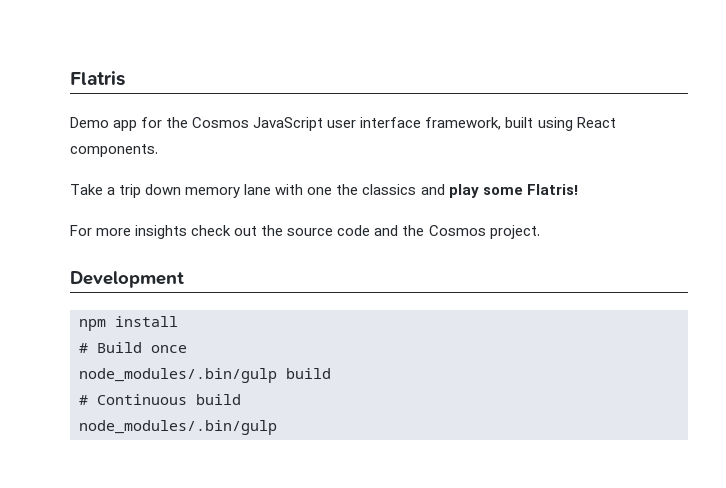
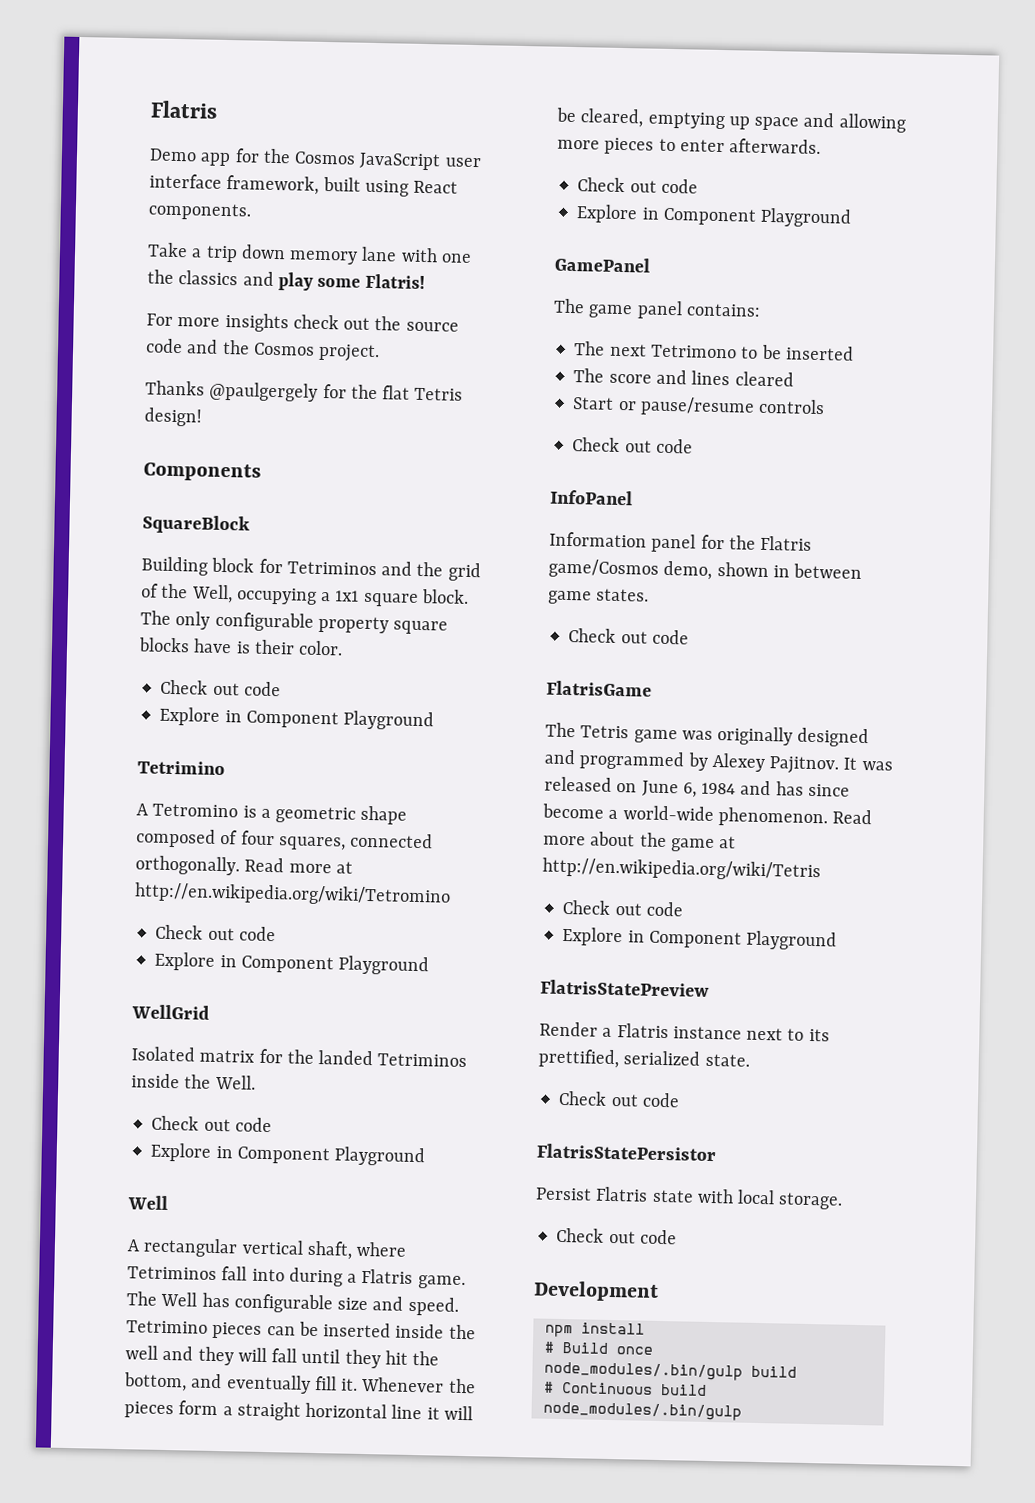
+ Thanks @paulgergely for the flat Tetris design!
+ Components
+ SquareBlock
+ Building block for Tetriminos and the grid of the Well, occupying a 1x1 square block. The only configurable property square blocks have is their color.
+ Check out code
+ Explore in Component Playground
+ Tetrimino
+ A Tetromino is a geometric shape composed of four squares, connected orthogonally. Read more at http://en.wikipedia.org/wiki/Tetromino
+ Check out code
+ Explore in Component Playground
+ WellGrid
+ Isolated matrix for the landed Tetriminos inside the Well.
+ Check out code
+ Explore in Component Playground
+ Well
+ A rectangular vertical shaft, where Tetriminos fall into during a Flatris game. The Well has configurable size and speed. Tetrimino pieces can be inserted inside the well and they will fall until they hit the bottom, and eventually fill it. Whenever the pieces form a straight horizontal line it will be cleared, emptying up space and allowing more pieces to enter afterwards.
+ Check out code
+ Explore in Component Playground
+ GamePanel
+ The game panel contains:
+ The next Tetrimono to be inserted
+ The score and lines cleared
+ Start or pause/resume controls
+ Check out code
+ InfoPanel
+ Information panel for the Flatris game/Cosmos demo, shown in between game states.
+ Check out code
+ FlatrisGame
+ The Tetris game was originally designed and programmed by Alexey Pajitnov. It was released on June 6, 1984 and has since become a world-wide phenomenon. Read more about the game at http://en.wikipedia.org/wiki/Tetris
+ Check out code
+ Explore in Component Playground
+ FlatrisStatePreview
+ Render a Flatris instance next to its prettified, serialized state.
+ Check out code
+ FlatrisStatePersistor
+ Persist Flatris state with local storage.
+ Check out code

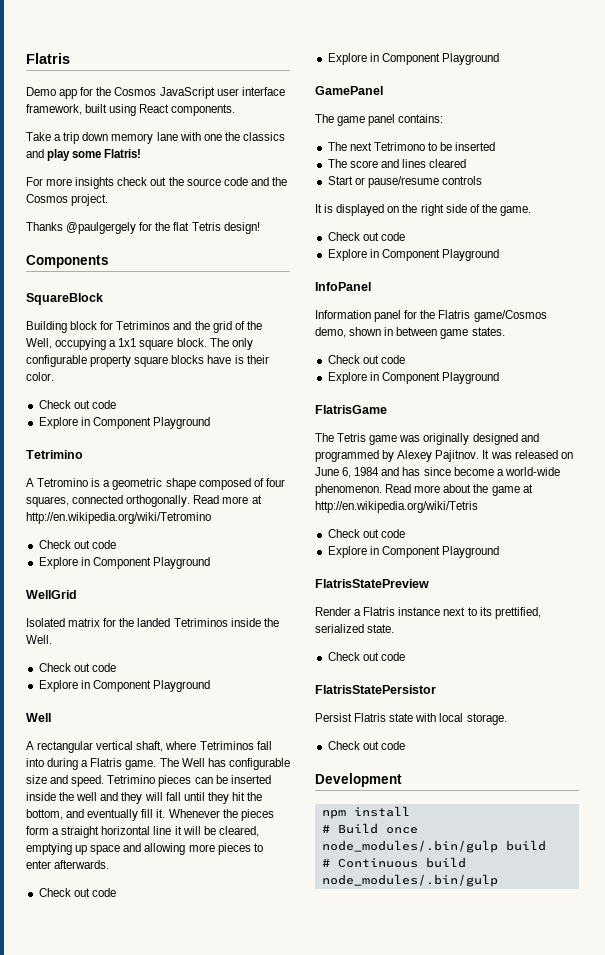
  Start or pause/resume controls
+ It is displayed on the right side of the game.
  Check out code
+ Explore in Component Playground
  Information panel for the Flatris game/Cosmos demo, shown in between game states.
  Check out code
+ Explore in Component Playground

